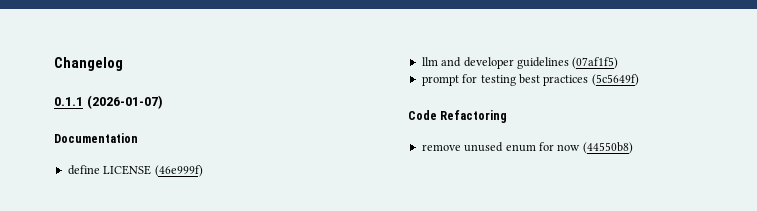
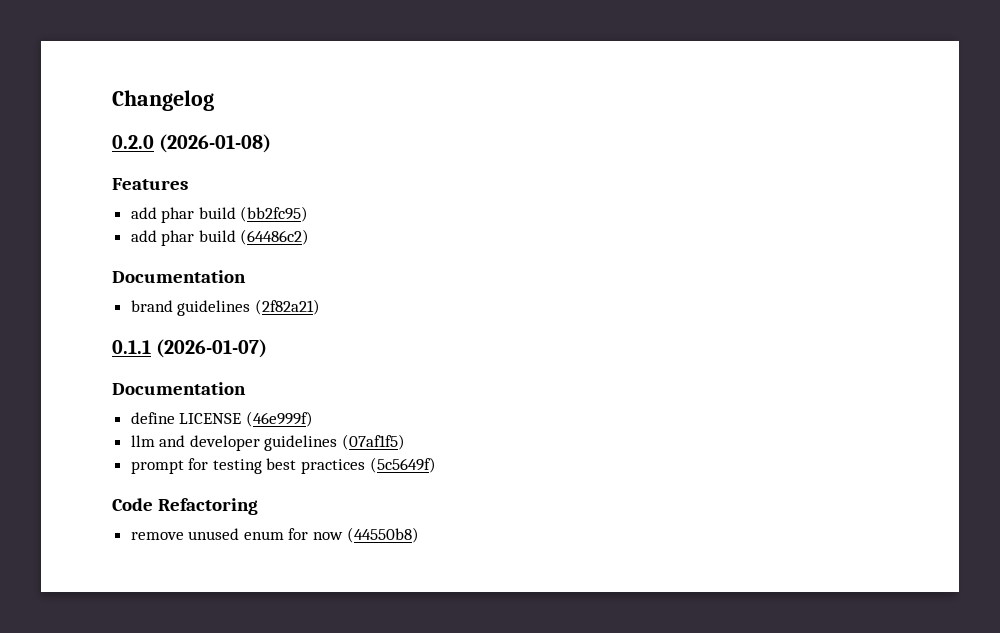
+ 0.2.0 (2026-01-08)
+ Features
+ add phar build (bb2fc95)
+ add phar build (64486c2)
+ Documentation
+ brand guidelines (2f82a21)

